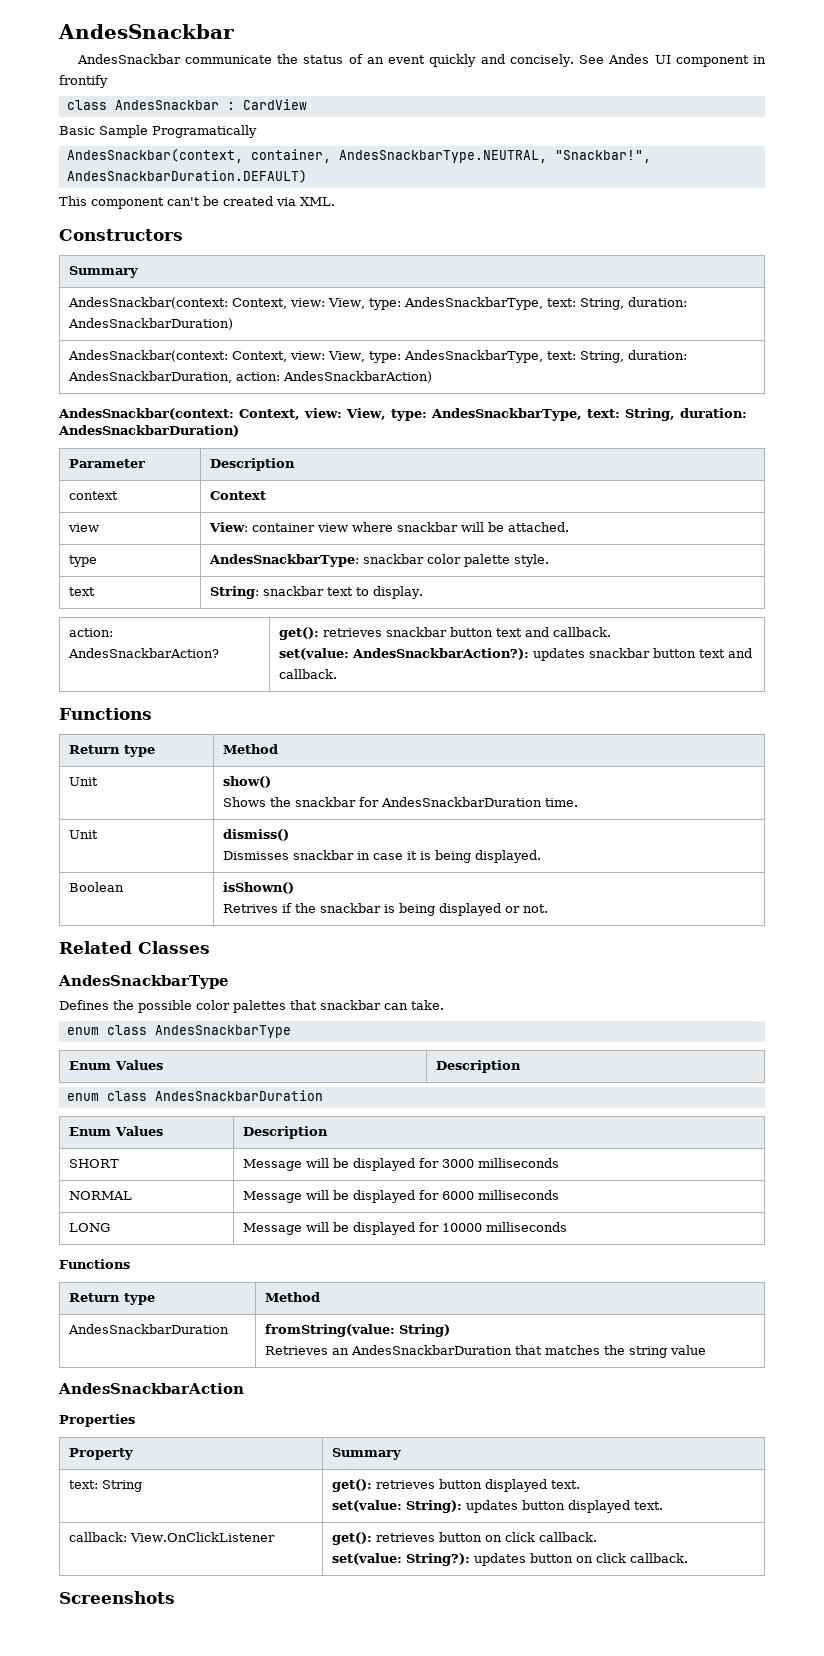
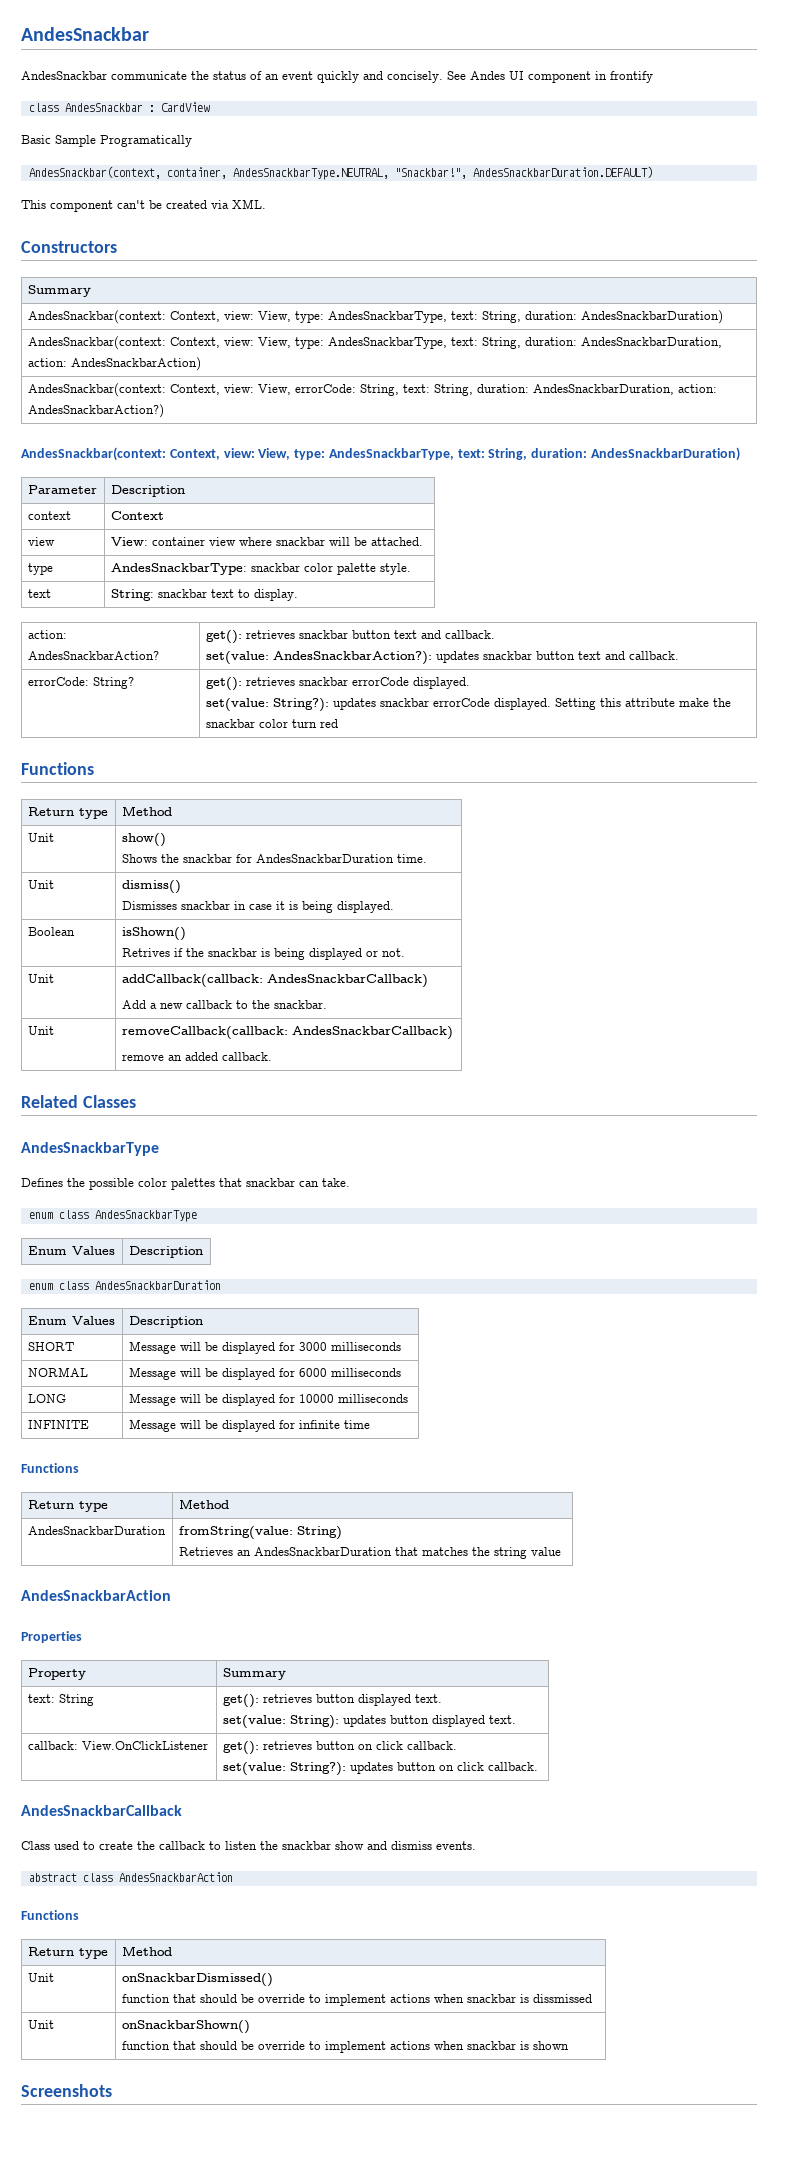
+ AndesSnackbar(context: Context, view: View, errorCode: String, text: String, duration: AndesSnackbarDuration, action: AndesSnackbarAction?)
+ errorCode: String? | get(): retrieves snackbar errorCode displayed.
+ set(value: String?): updates snackbar errorCode displayed. Setting this attribute make the snackbar color turn red
+ Unit | addCallback(callback: AndesSnackbarCallback)
+ Add a new callback to the snackbar.
+ Unit | removeCallback(callback: AndesSnackbarCallback)
+ remove an added callback.
+ INFINITE | Message will be displayed for infinite time
+ AndesSnackbarCallback
+ Class used to create the callback to listen the snackbar show and dismiss events.
+ abstract class AndesSnackbarAction
+ Functions
+ Return type | Method
+ Unit | onSnackbarDismissed()
+ function that should be override to implement actions when snackbar is dissmissed
+ Unit | onSnackbarShown()
+ function that should be override to implement actions when snackbar is shown

